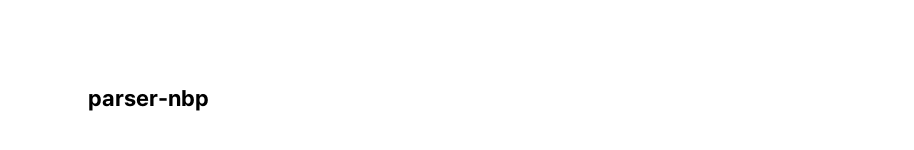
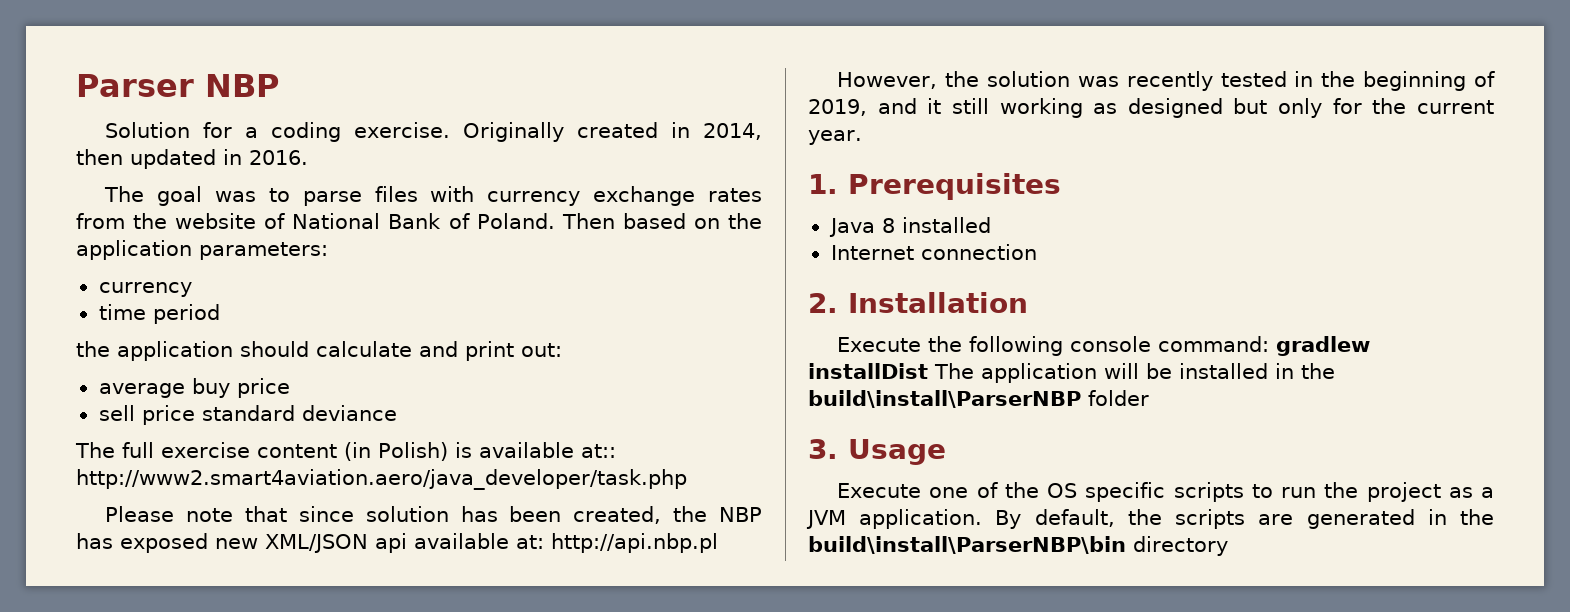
- parser-nbp
+ Parser NBP
+ Solution for a coding exercise. Originally created in 2014, then updated in 2016.
+ The goal was to parse files with currency exchange rates from the website of National Bank of Poland. Then based on the application parameters:
+ currency
+ time period
+ the application should calculate and print out:
+ average buy price
+ sell price standard deviance
+ The full exercise content (in Polish) is available at:: http://www2.smart4aviation.aero/java_developer/task.php
+ Please note that since solution has been created, the NBP has exposed new XML/JSON api available at: http://api.nbp.pl
+ However, the solution was recently tested in the beginning of 2019, and it still working as designed but only for the current year.
+ 1. Prerequisites
+ Java 8 installed
+ Internet connection
+ 2. Installation
+ Execute the following console command: gradlew installDist The application will be installed in the build\install\ParserNBP folder
+ 3. Usage
+ Execute one of the OS specific scripts to run the project as a JVM application. By default, the scripts are generated in the build\install\ParserNBP\bin directory

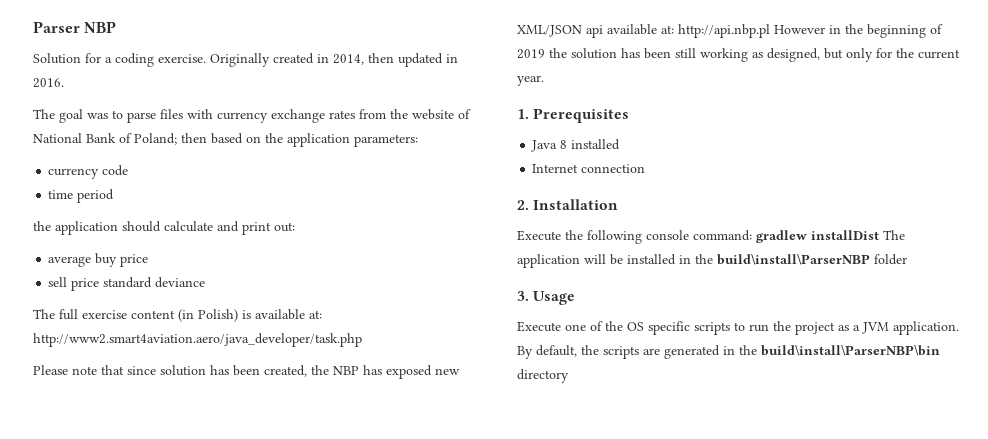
- The goal was to parse files with currency exchange rates from the website of National Bank of Poland. Then based on the application parameters:
- currency
+ The goal was to parse files with currency exchange rates from the website of National Bank of Poland; then based on the application parameters:
+ currency code
- The full exercise content (in Polish) is available at:: http://www2.smart4aviation.aero/java_developer/task.php
+ The full exercise content (in Polish) is available at: http://www2.smart4aviation.aero/java_developer/task.php
- Please note that since solution has been created, the NBP has exposed new XML/JSON api available at: http://api.nbp.pl
- However, the solution was recently tested in the beginning of 2019, and it still working as designed but only for the current year.
+ Please note that since solution has been created, the NBP has exposed new XML/JSON api available at: http://api.nbp.pl However in the beginning of 2019 the solution has been still working as designed, but only for the current year.

